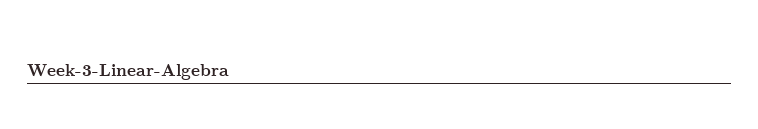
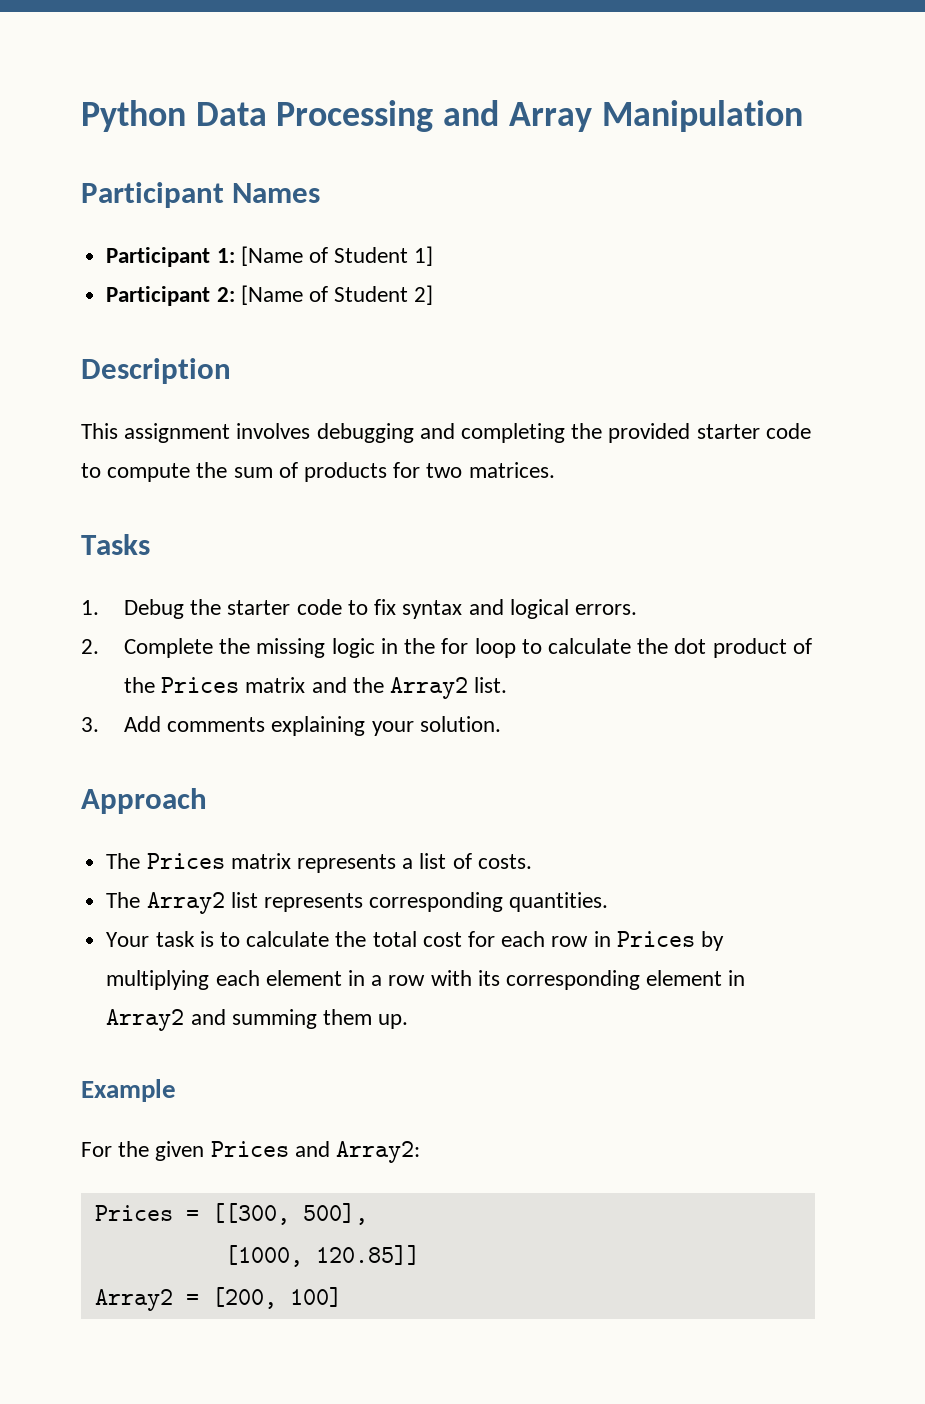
- Week-3-Linear-Algebra
+ Python Data Processing and Array Manipulation
+ Participant Names
+ Participant 1: [Name of Student 1]
+ Participant 2: [Name of Student 2]
+ Description
+ This assignment involves debugging and completing the provided starter code to compute the sum of products for two matrices.
+ Tasks
+ 1. Debug the starter code to fix syntax and logical errors.
+ 2. Complete the missing logic in the for loop to calculate the dot product of the Prices matrix and the Array2 list.
+ 3. Add comments explaining your solution.
+ Approach
+ The Prices matrix represents a list of costs.
+ The Array2 list represents corresponding quantities.
+ Your task is to calculate the total cost for each row in Prices by multiplying each element in a row with its corresponding element in Array2 and summing them up.
+ Example
+ For the given Prices and Array2:
+ Prices = [[300, 500],
+ [1000, 120.85]]
+ Array2 = [200, 100]

